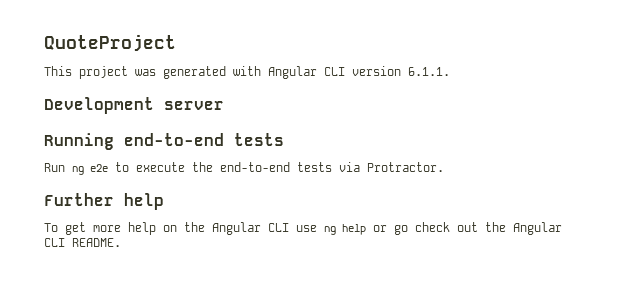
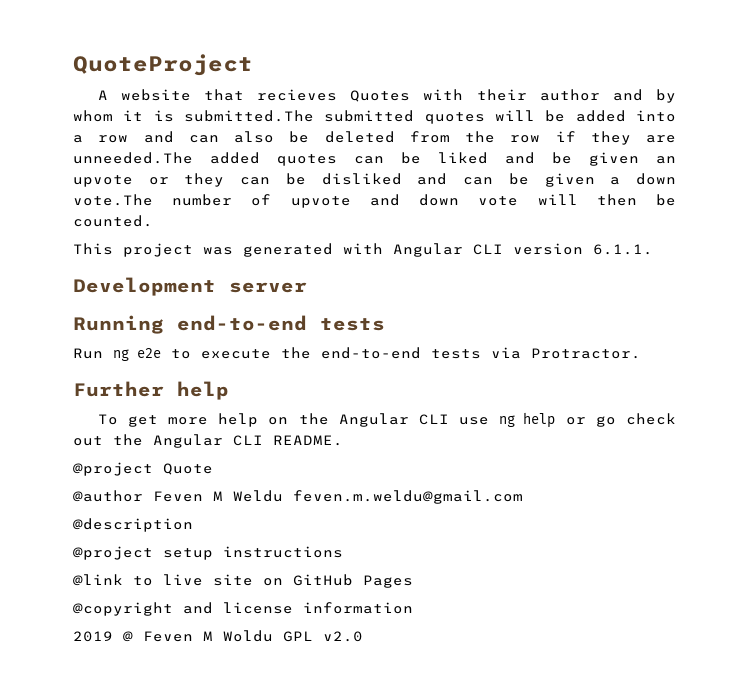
+ A website that recieves Quotes with their author and by whom it is submitted.The submitted quotes will be added into a row and can also be deleted from the row if they are unneeded.The added quotes can be liked and be given an upvote or they can be disliked and can be given a down vote.The number of upvote and down vote will then be counted.
+ @project Quote
+ @author Feven M Weldu feven.m.weldu@gmail.com
+ @description
+ @project setup instructions
+ @link to live site on GitHub Pages
+ @copyright and license information
+ 2019 @ Feven M Woldu GPL v2.0

